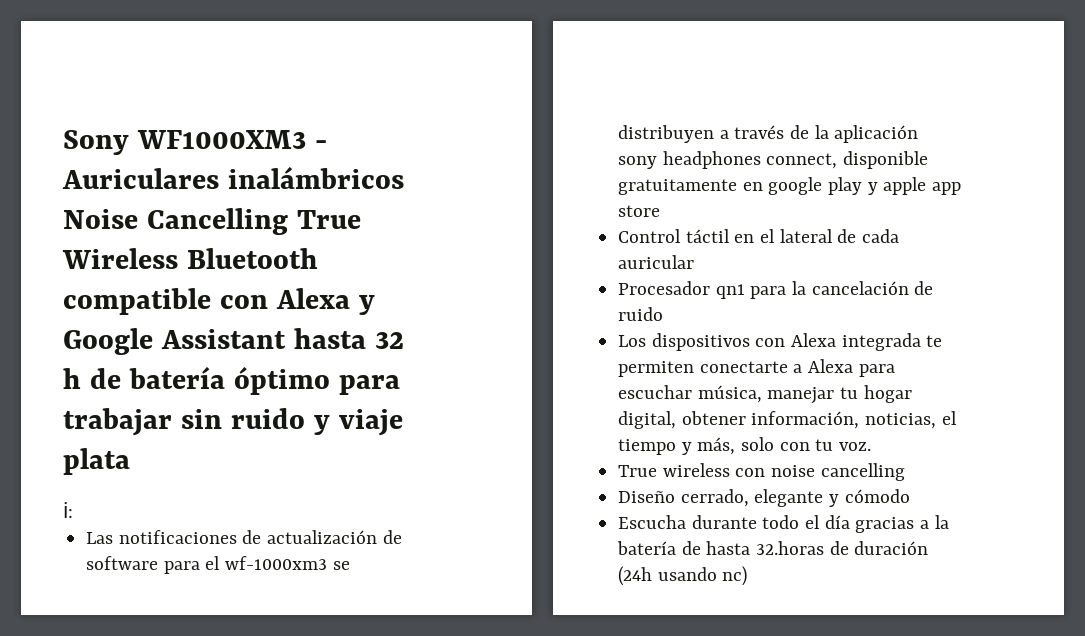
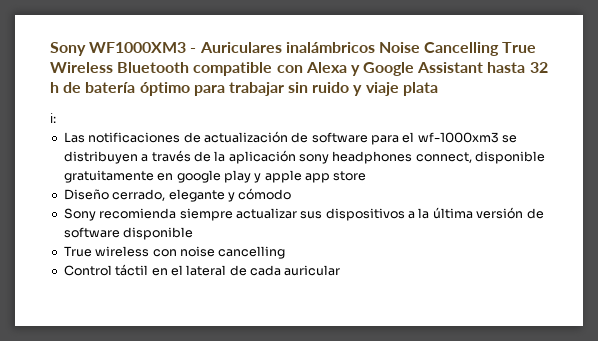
+ Diseño cerrado, elegante y cómodo
+ Sony recomienda siempre actualizar sus dispositivos a la última versión de software disponible
+ True wireless con noise cancelling
- Procesador qn1 para la cancelación de ruido
- Los dispositivos con Alexa integrada te permiten conectarte a Alexa para escuchar música, manejar tu hogar digital, obtener información, noticias, el tiempo y más, solo con tu voz.
- True wireless con noise cancelling
- Diseño cerrado, elegante y cómodo
- Escucha durante todo el día gracias a la batería de hasta 32.horas de duración (24h usando nc)

